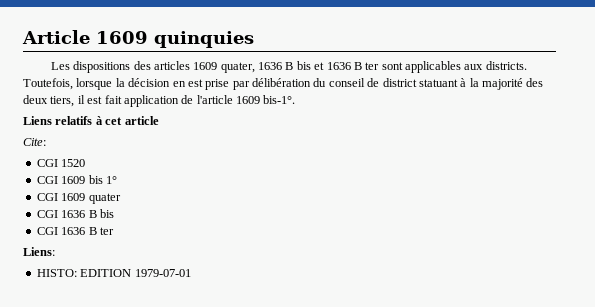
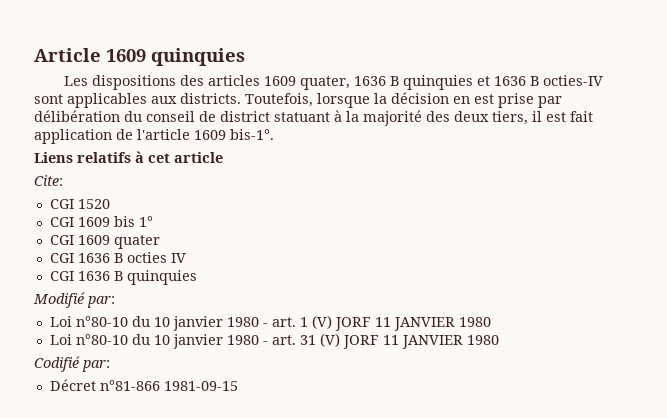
- Les dispositions des articles 1609 quater, 1636 B bis et 1636 B ter sont applicables aux districts.
+ Les dispositions des articles 1609 quater, 1636 B quinquies et 1636 B octies-IV sont applicables aux districts.
- CGI 1636 B bis
- CGI 1636 B ter
- Liens:
- HISTO: EDITION 1979-07-01
+ CGI 1636 B octies IV
+ CGI 1636 B quinquies
+ Modifié par:
+ Loi n°80-10 du 10 janvier 1980 - art. 1 (V) JORF 11 JANVIER 1980
+ Loi n°80-10 du 10 janvier 1980 - art. 31 (V) JORF 11 JANVIER 1980
+ Codifié par:
+ Décret n°81-866 1981-09-15

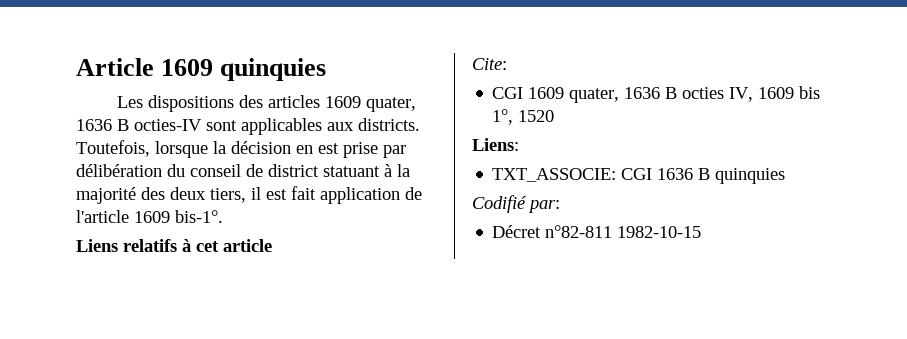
- Les dispositions des articles 1609 quater, 1636 B quinquies et 1636 B octies-IV sont applicables aux districts.
+ Les dispositions des articles 1609 quater, 1636 B octies-IV sont applicables aux districts.
- CGI 1520
- CGI 1609 bis 1°
- CGI 1609 quater
- CGI 1636 B octies IV
- CGI 1636 B quinquies
- Modifié par:
- Loi n°80-10 du 10 janvier 1980 - art. 1 (V) JORF 11 JANVIER 1980
- Loi n°80-10 du 10 janvier 1980 - art. 31 (V) JORF 11 JANVIER 1980
+ CGI 1609 quater, 1636 B octies IV, 1609 bis 1°, 1520
+ Liens:
+ TXT_ASSOCIE: CGI 1636 B quinquies
- Décret n°81-866 1981-09-15
+ Décret n°82-811 1982-10-15

